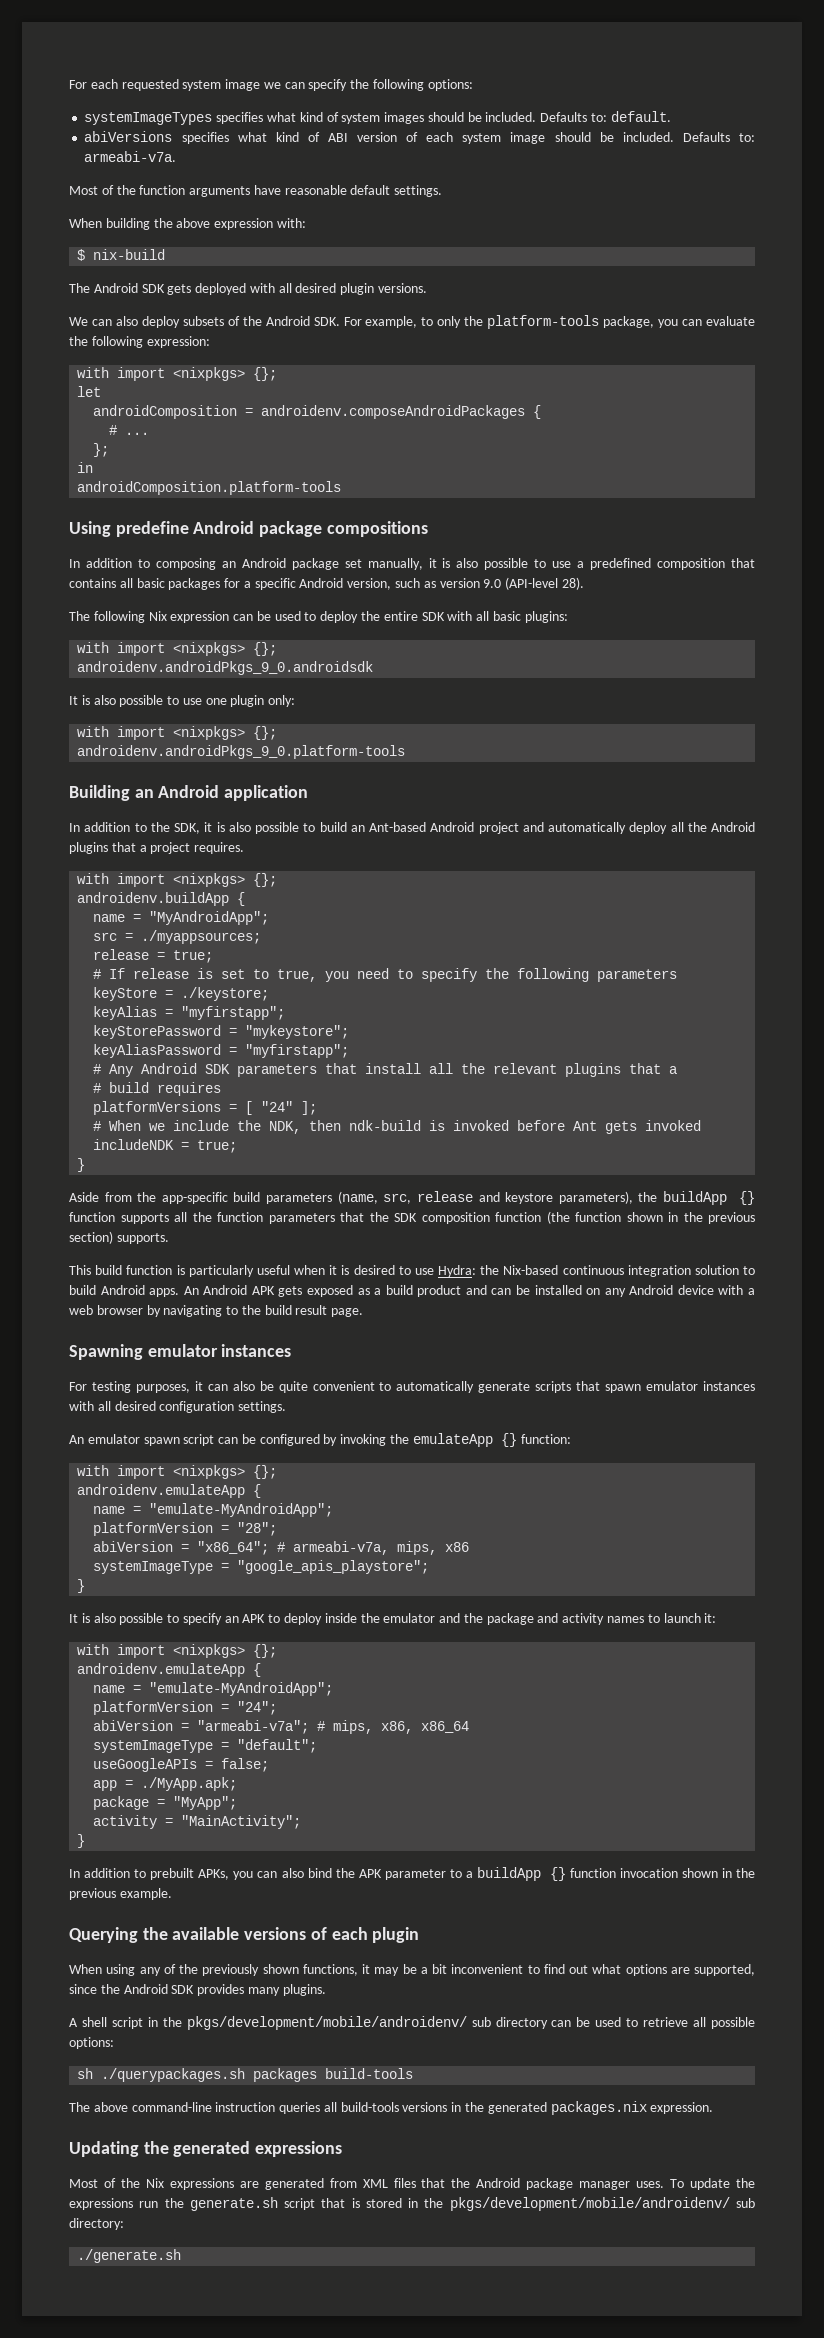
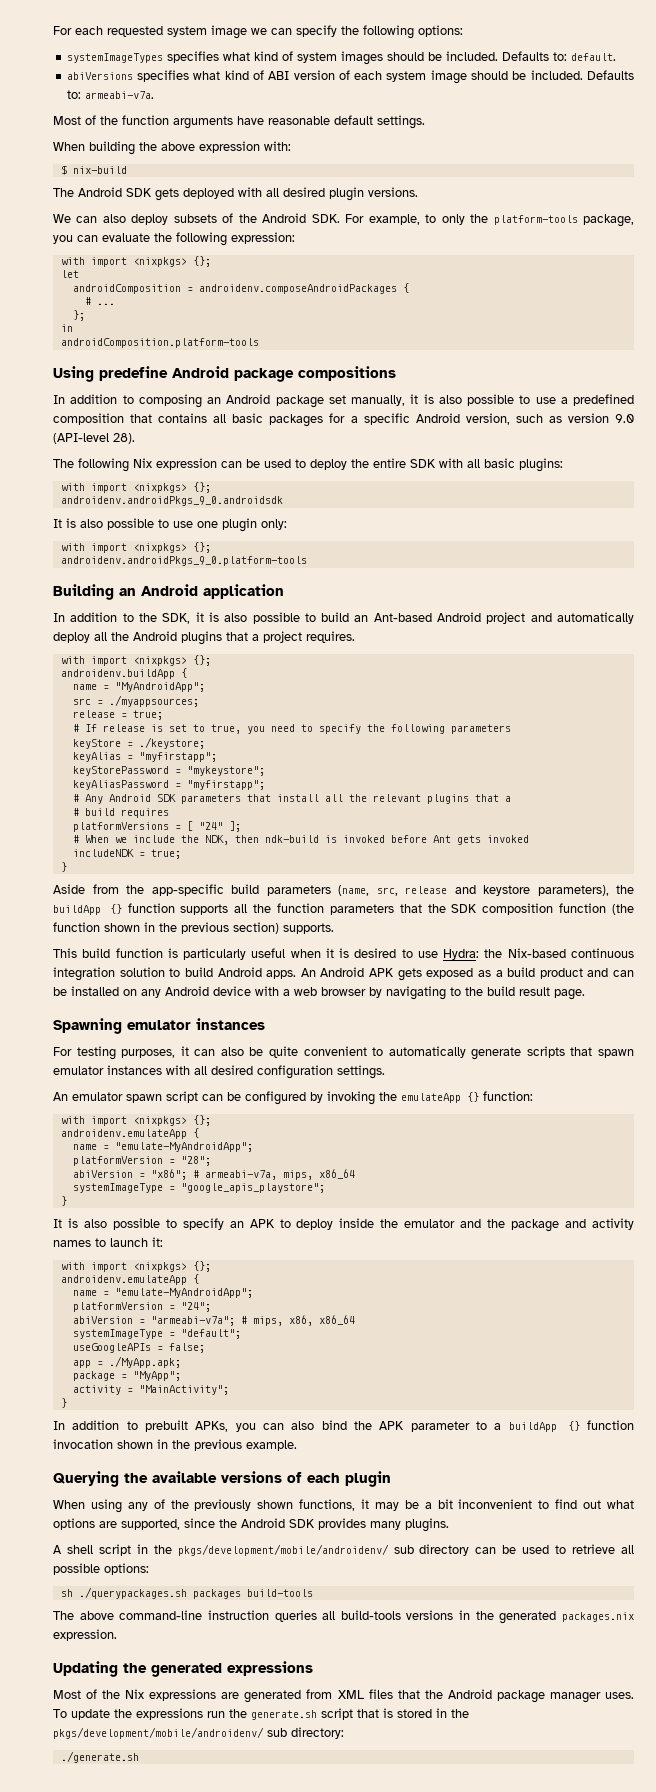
- abiVersion = "x86_64"; # armeabi-v7a, mips, x86
+ abiVersion = "x86"; # armeabi-v7a, mips, x86_64

